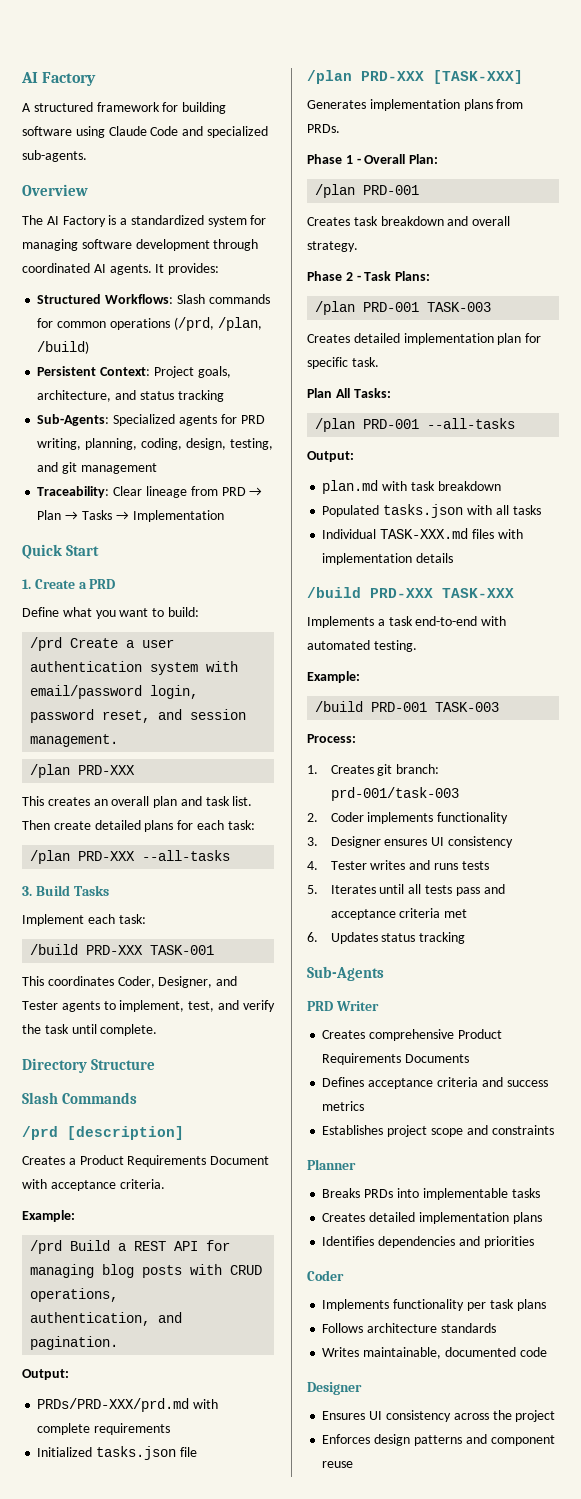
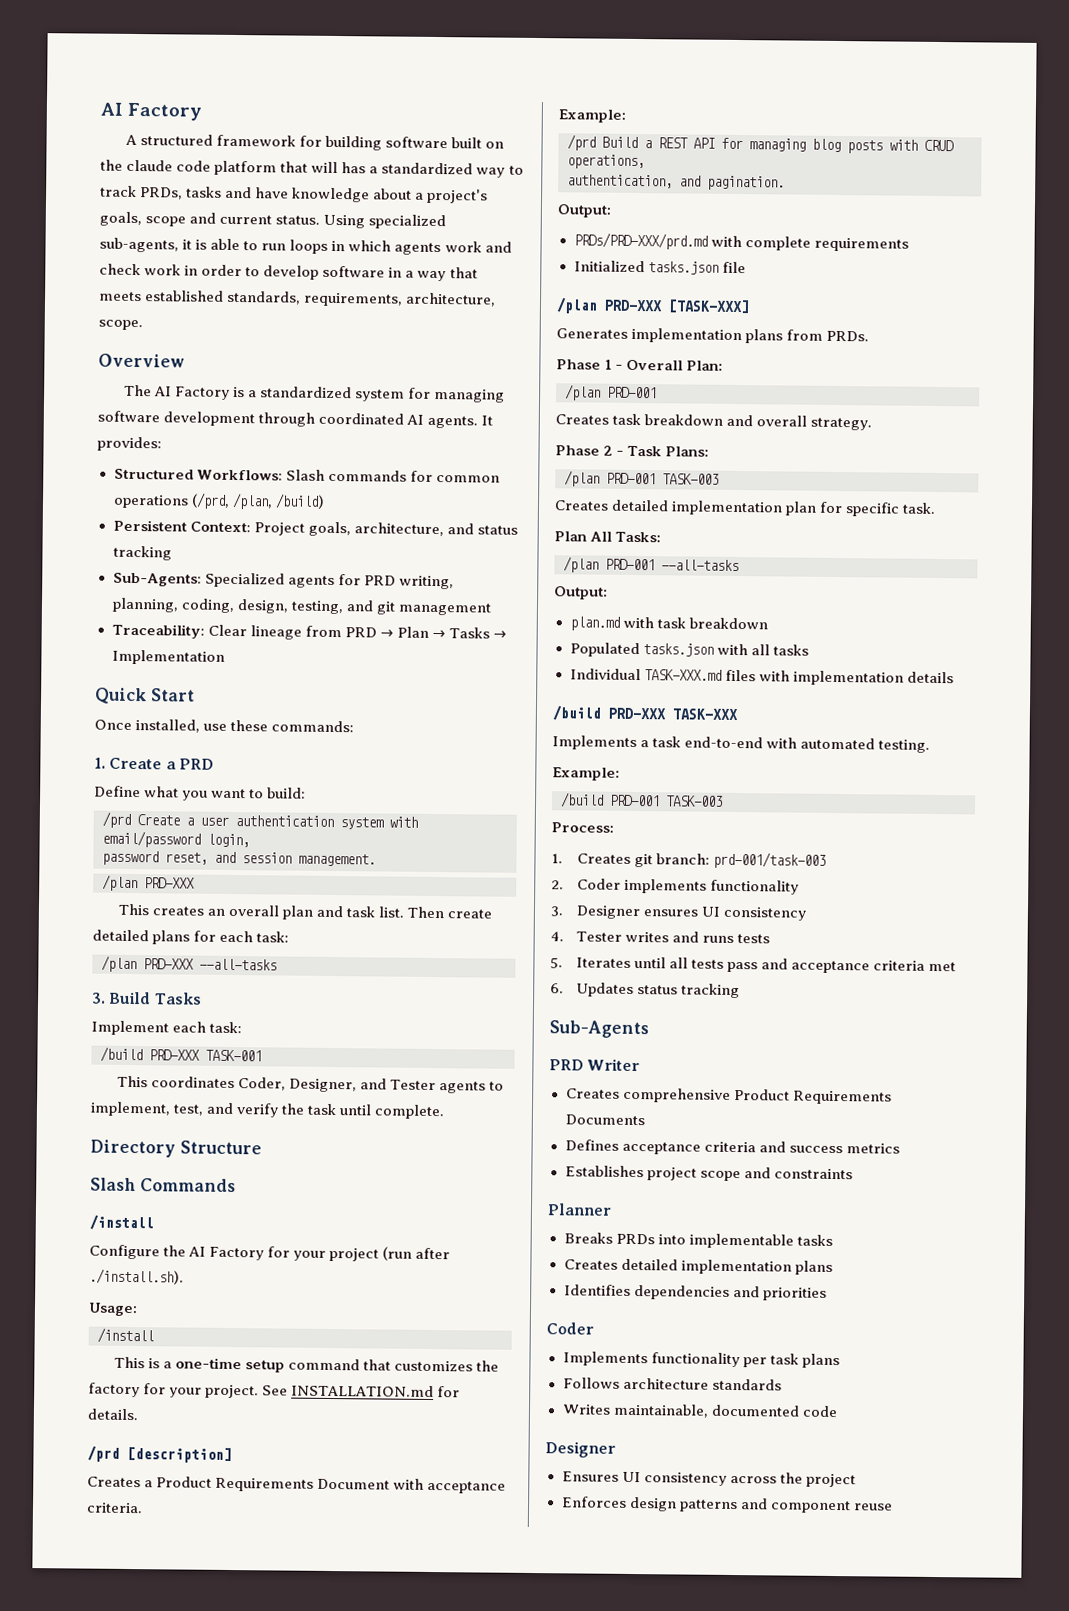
- A structured framework for building software using Claude Code and specialized sub-agents.
+ A structured framework for building software built on the claude code platform that will has a standardized way to track PRDs, tasks and have knowledge about a project's goals, scope and current status. Using specialized sub-agents, it is able to run loops in which agents work and check work in order to develop software in a way that meets established standards, requirements, architecture, scope.
+ Once installed, use these commands:
  Slash Commands
+ /install
+ Configure the AI Factory for your project (run after ./install.sh).
+ Usage:
+ /install
+ This is a one-time setup command that customizes the factory for your project. See INSTALLATION.md for details.

